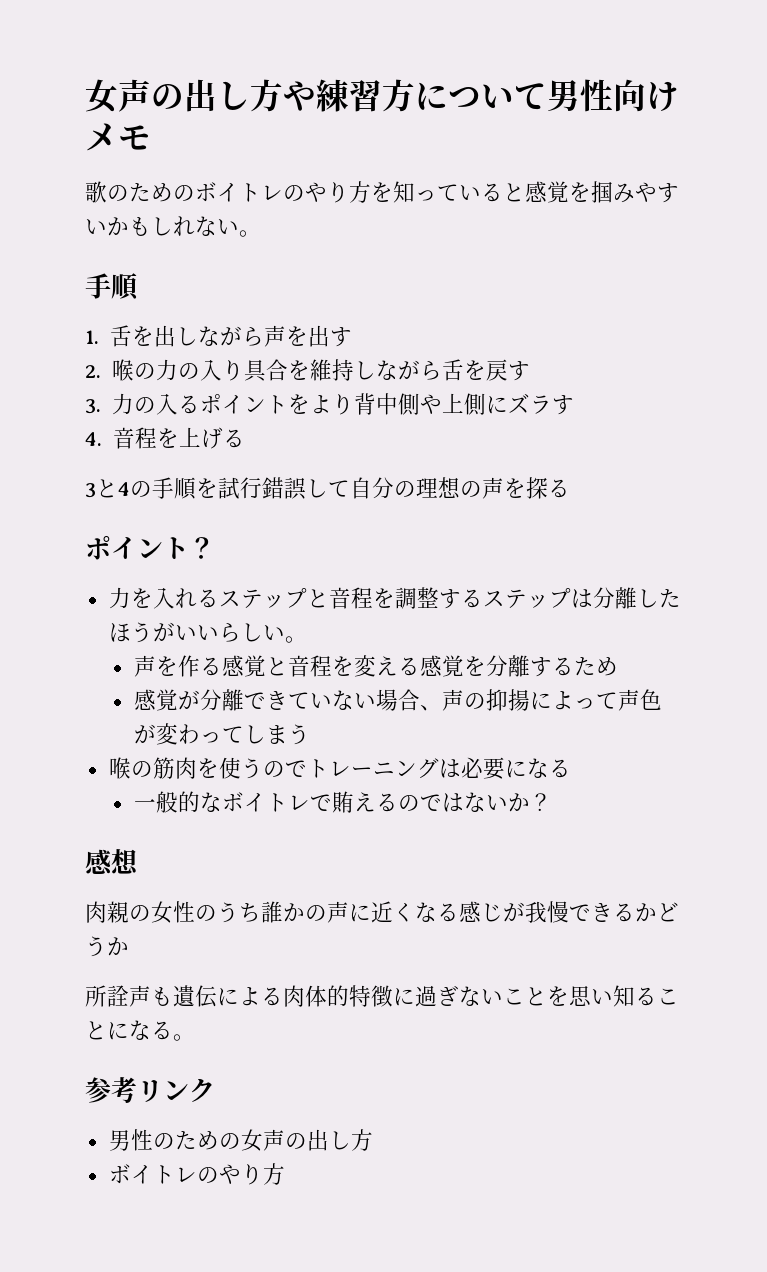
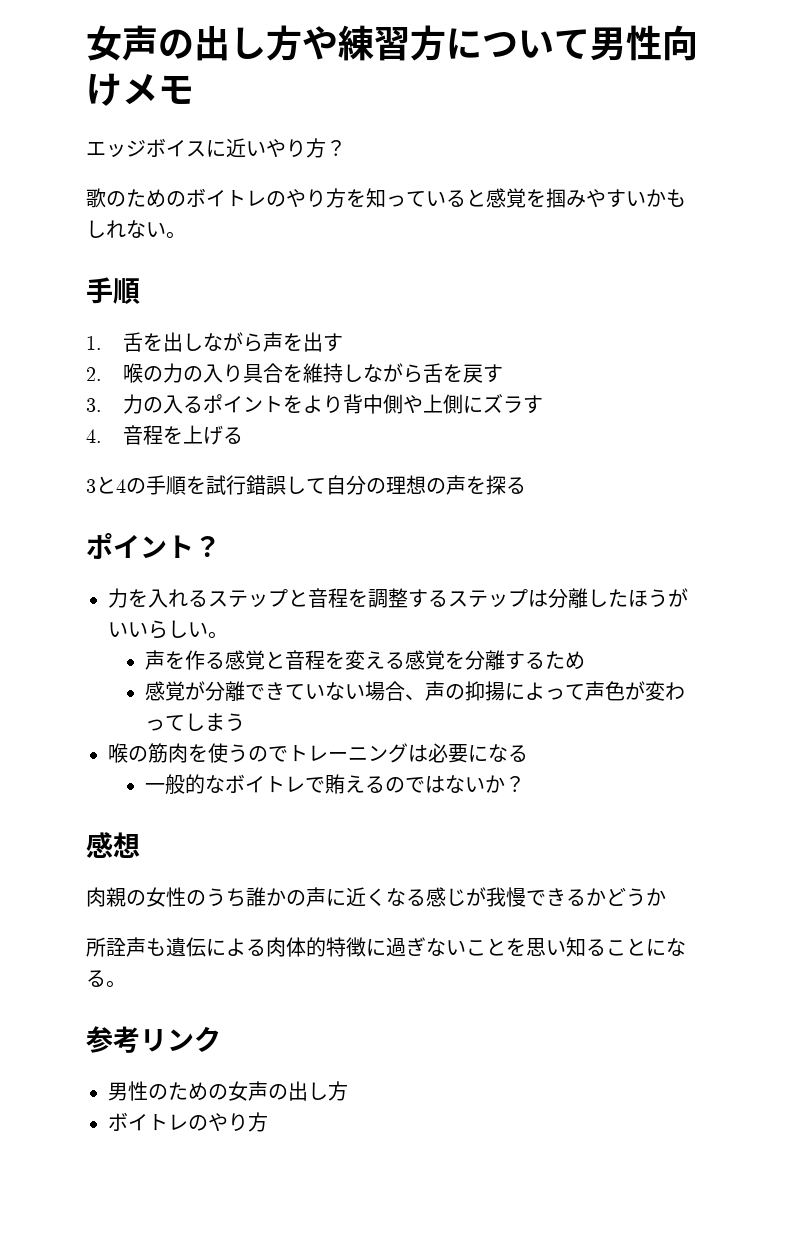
+ エッジボイスに近いやり方？

